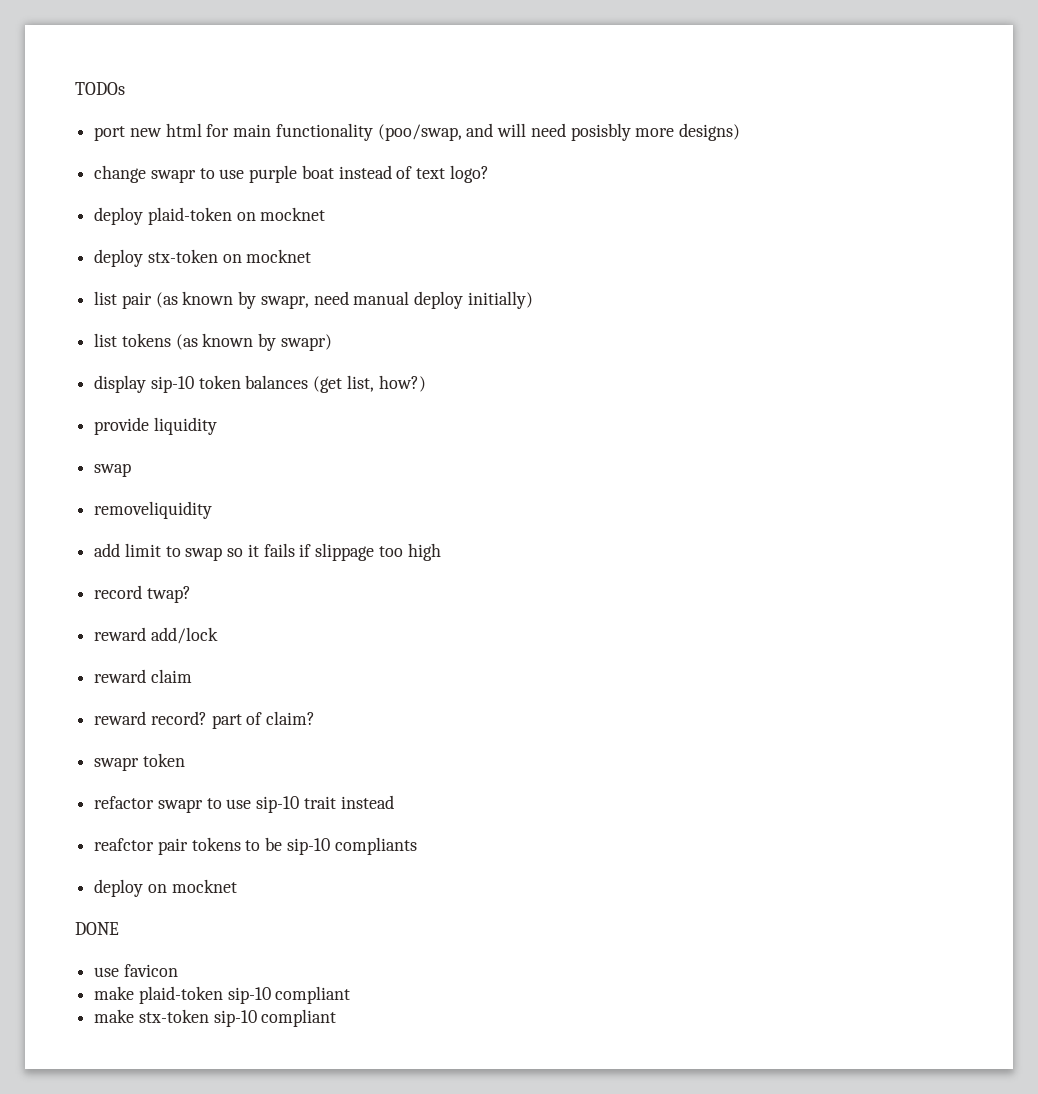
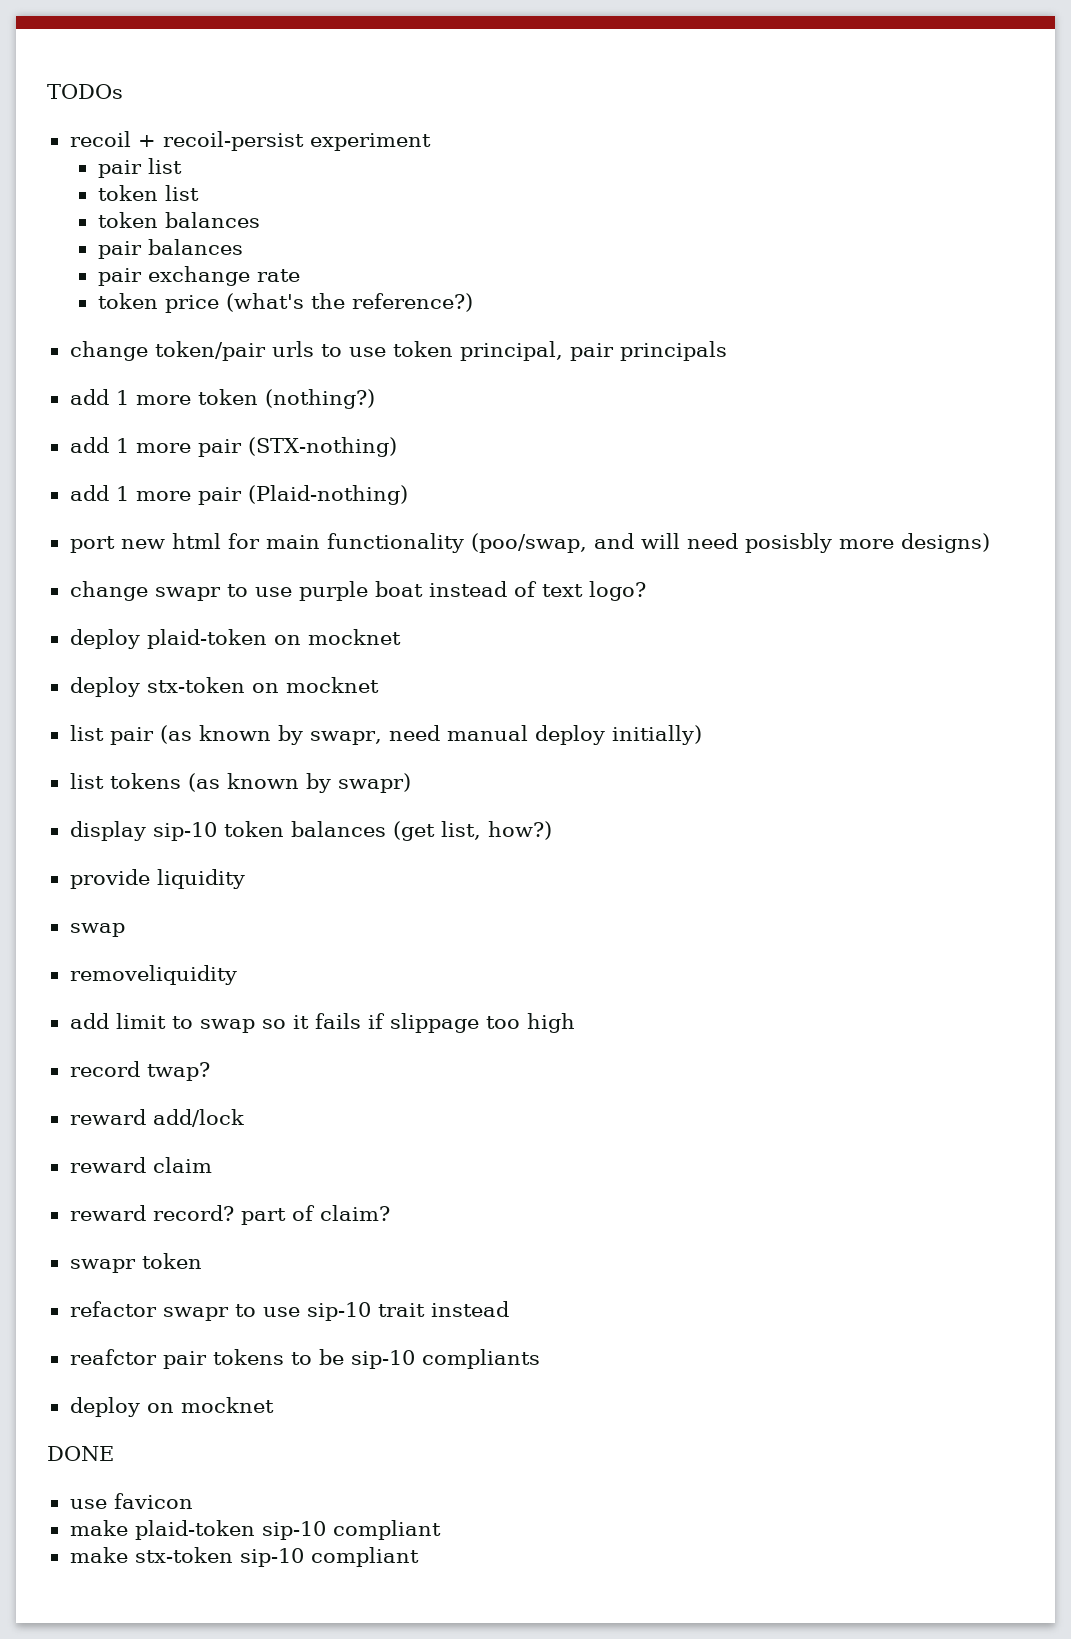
+ recoil + recoil-persist experiment
+ pair list
+ token list
+ token balances
+ pair balances
+ pair exchange rate
+ token price (what's the reference?)
+ change token/pair urls to use token principal, pair principals
+ add 1 more token (nothing?)
+ add 1 more pair (STX-nothing)
+ add 1 more pair (Plaid-nothing)

